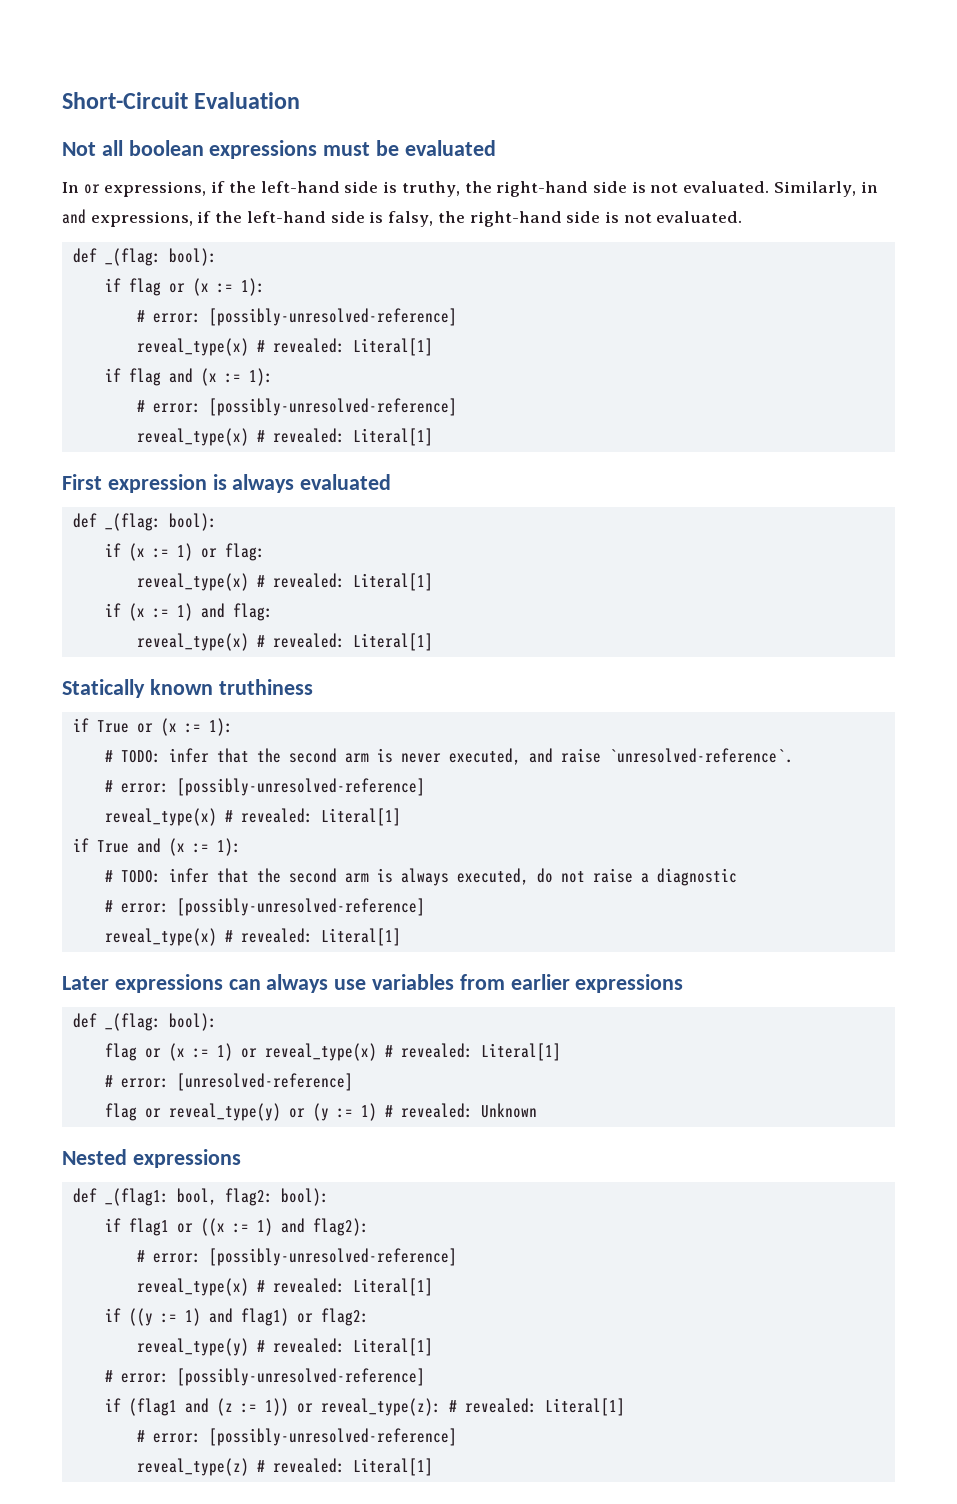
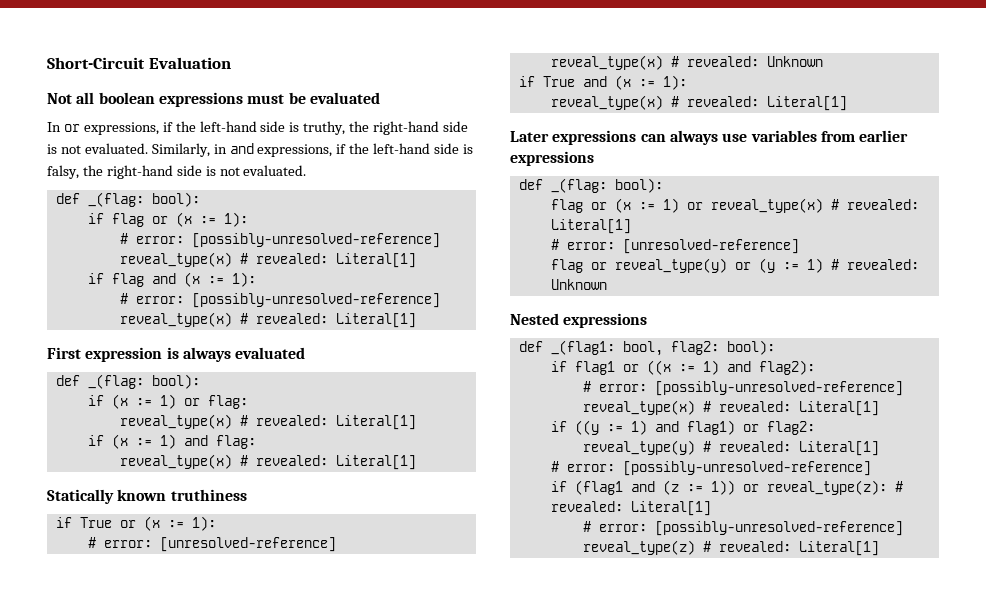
  if True or (x := 1):
- # TODO: infer that the second arm is never executed, and raise `unresolved-reference`.
- # error: [possibly-unresolved-reference]
- reveal_type(x) # revealed: Literal[1]
+ # error: [unresolved-reference]
+ reveal_type(x) # revealed: Unknown
- # TODO: infer that the second arm is always executed, do not raise a diagnostic
- # error: [possibly-unresolved-reference]

